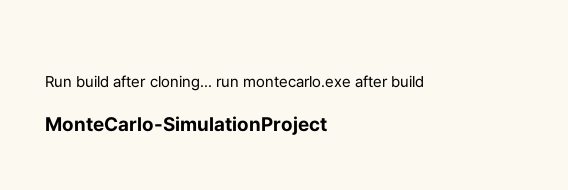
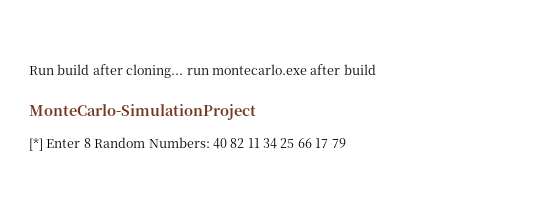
+ [*] Enter 8 Random Numbers: 40 82 11 34 25 66 17 79

